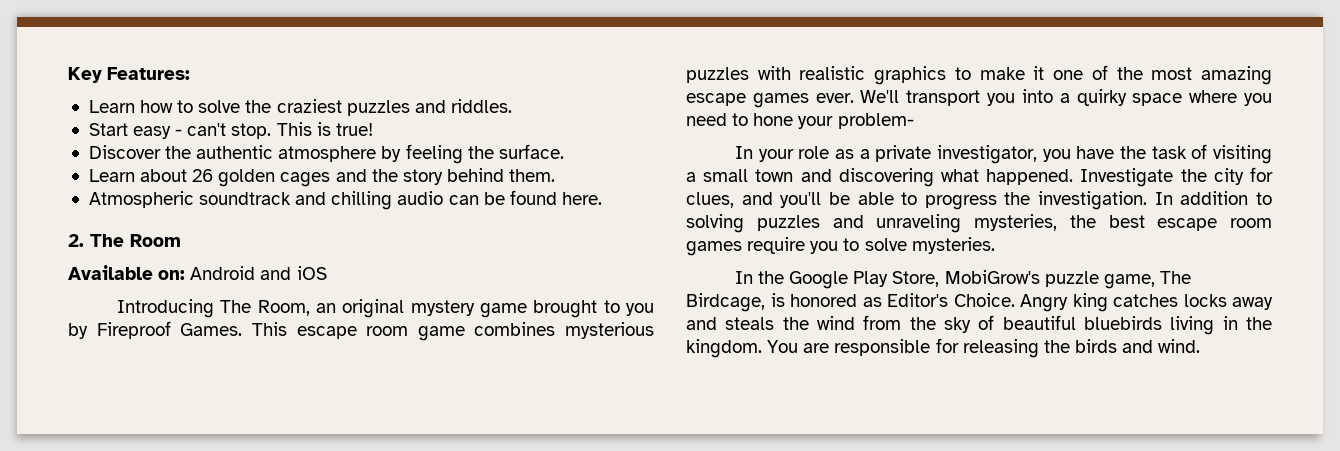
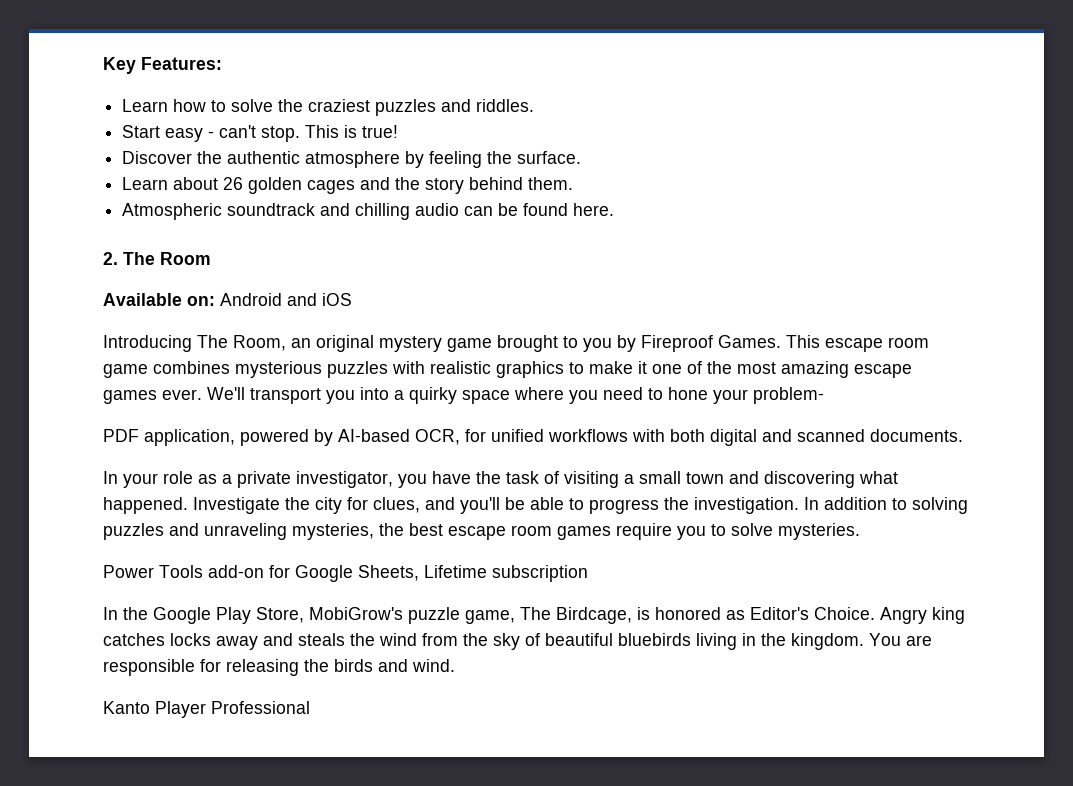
+ PDF application, powered by AI-based OCR, for unified workflows with both digital and scanned documents.
+ Power Tools add-on for Google Sheets, Lifetime subscription
+ Kanto Player Professional

